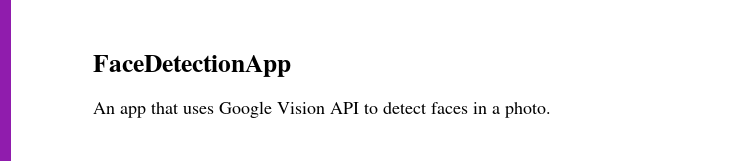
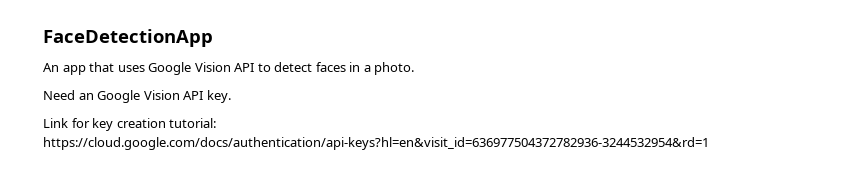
+ Need an Google Vision API key.
+ Link for key creation tutorial: https://cloud.google.com/docs/authentication/api-keys?hl=en&visit_id=636977504372782936-3244532954&rd=1

